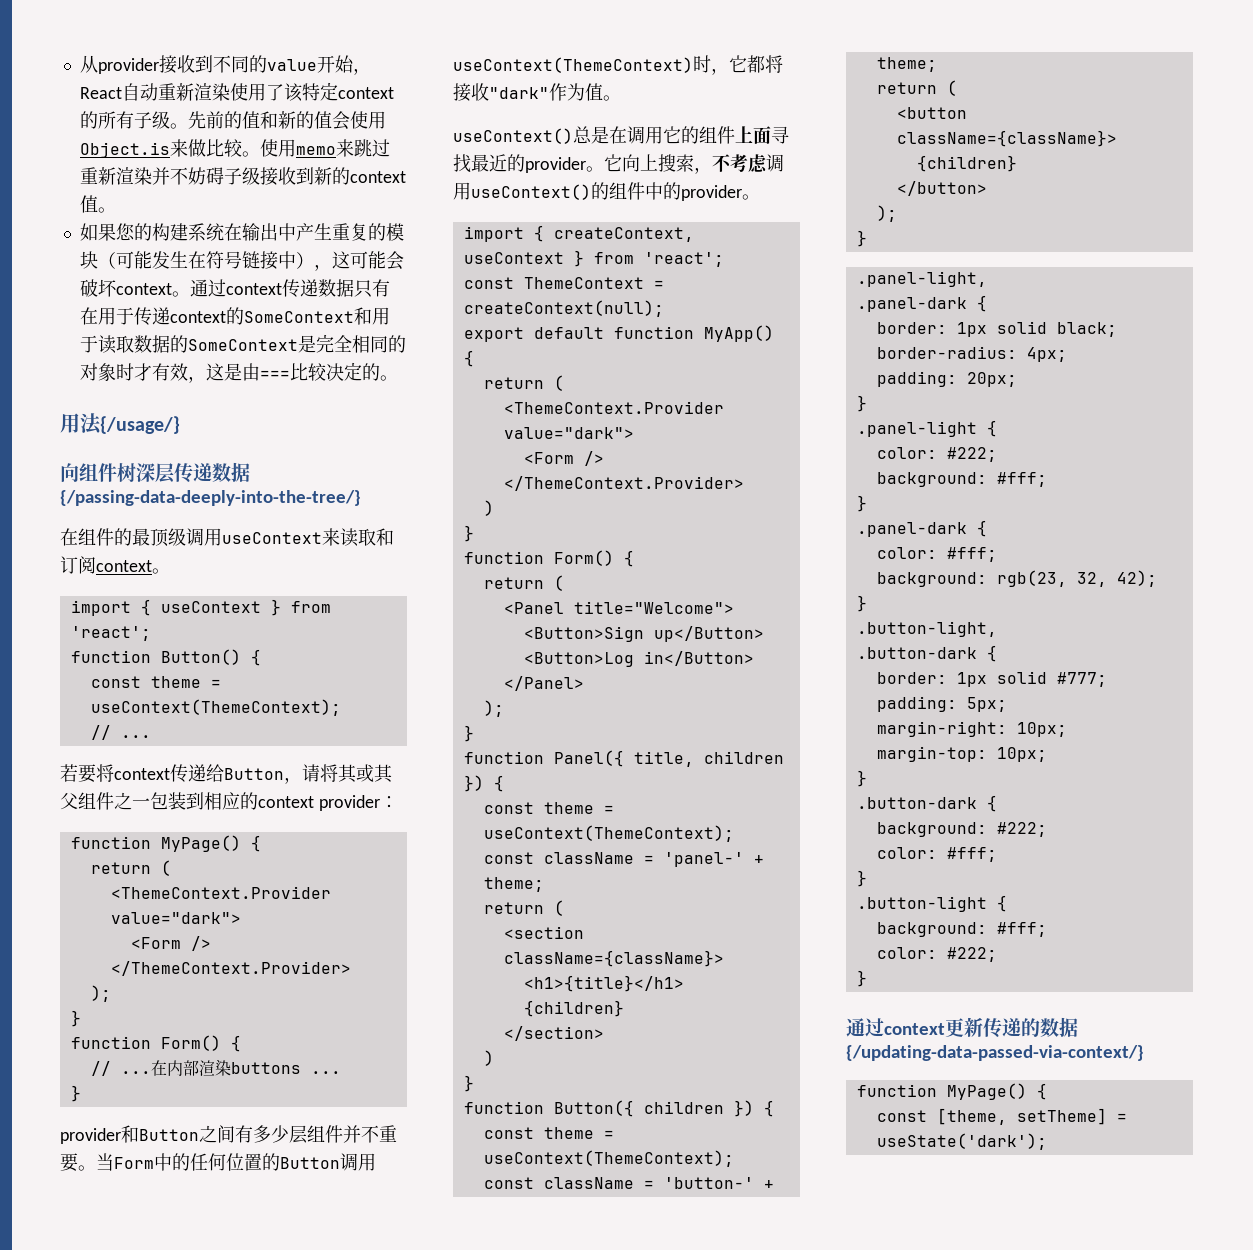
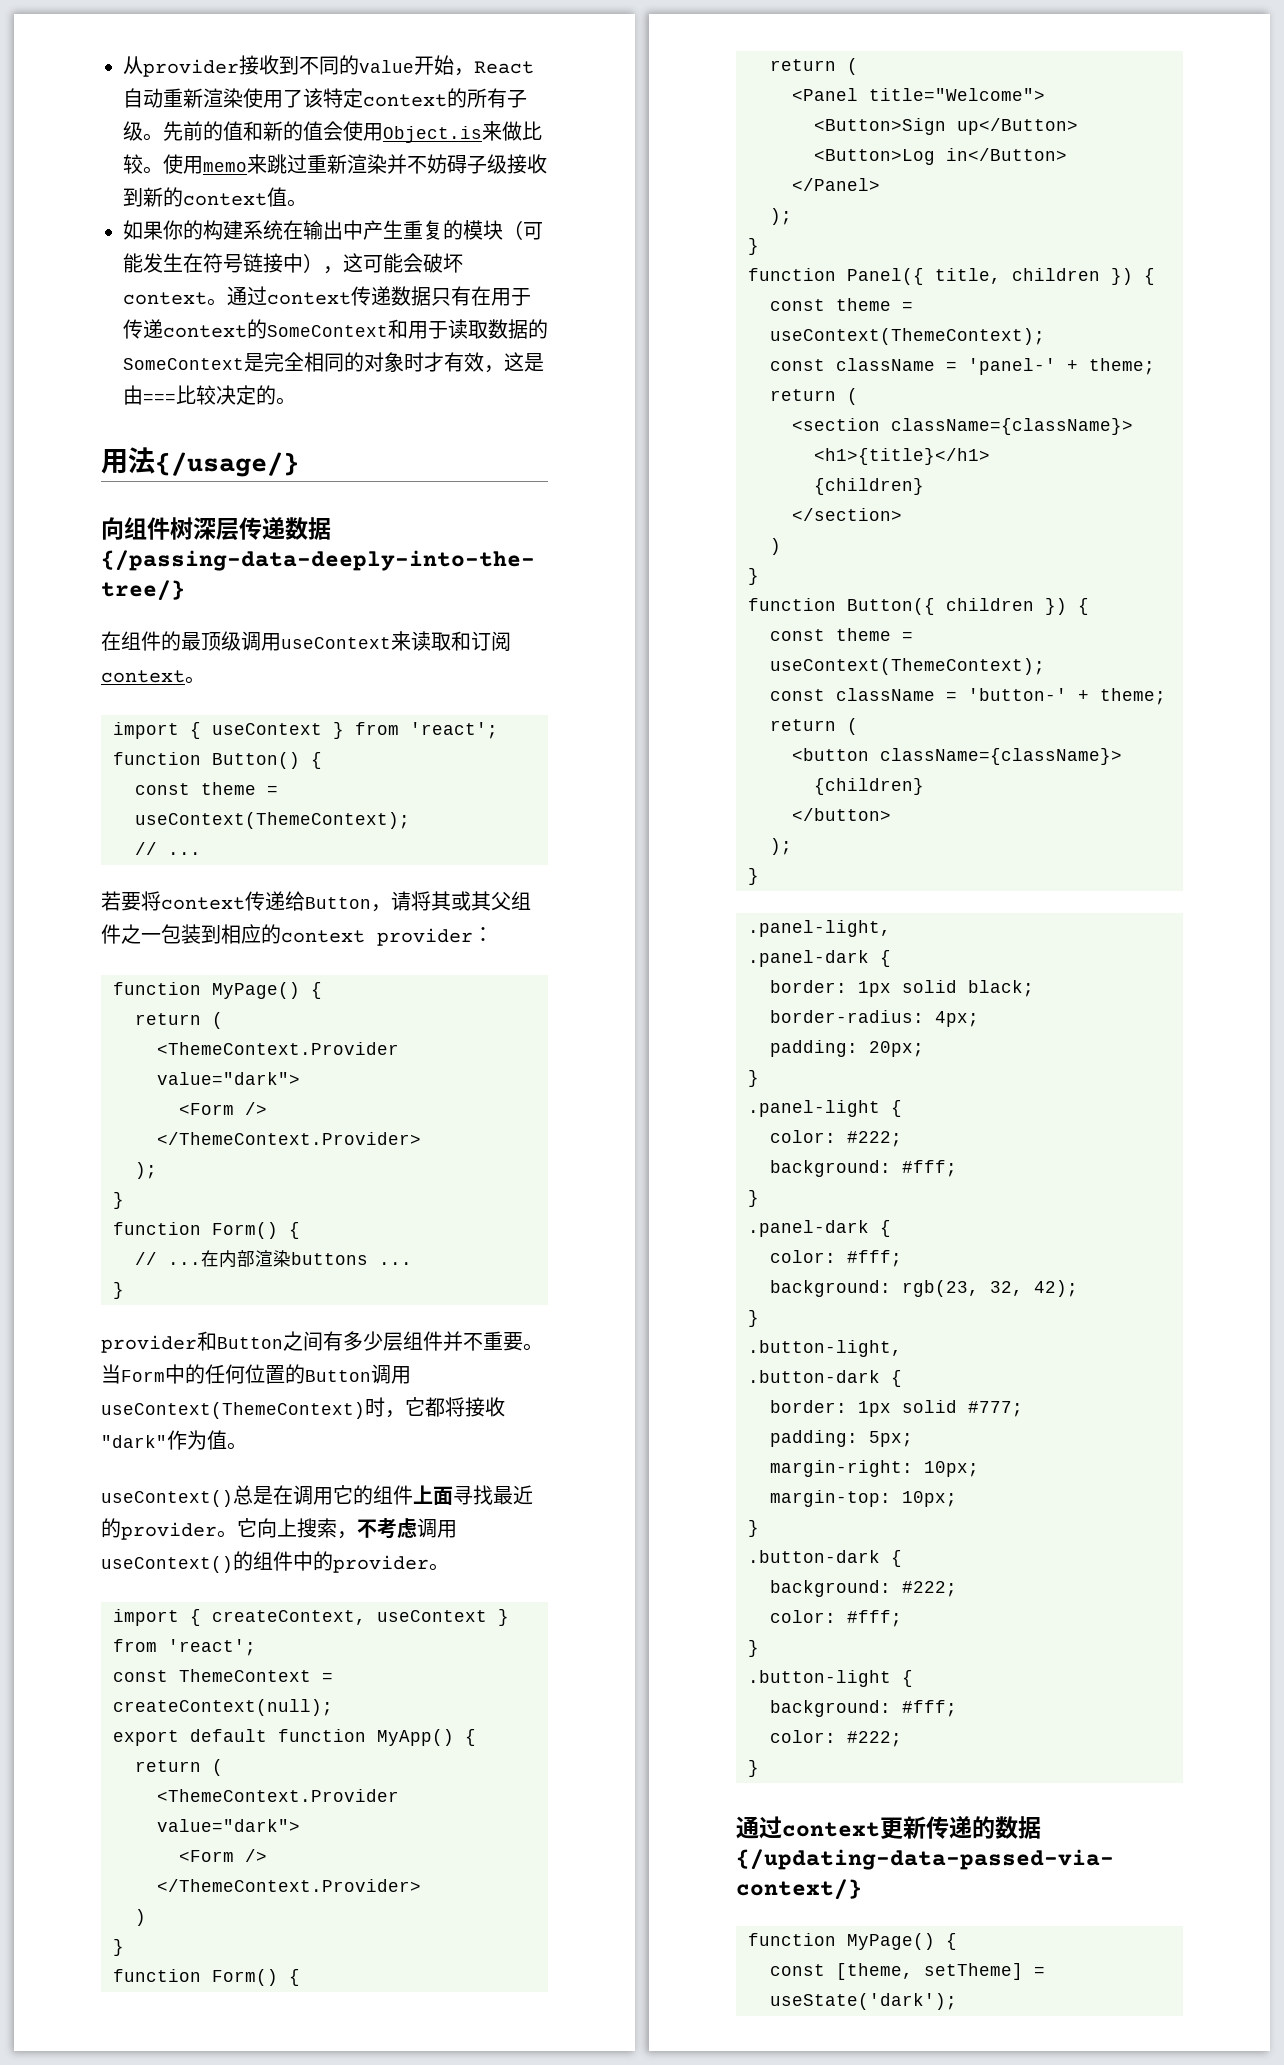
- 如果您的构建系统在输出中产生重复的模块（可能发生在符号链接中），这可能会破坏context。
+ 如果你的构建系统在输出中产生重复的模块（可能发生在符号链接中），这可能会破坏context。

